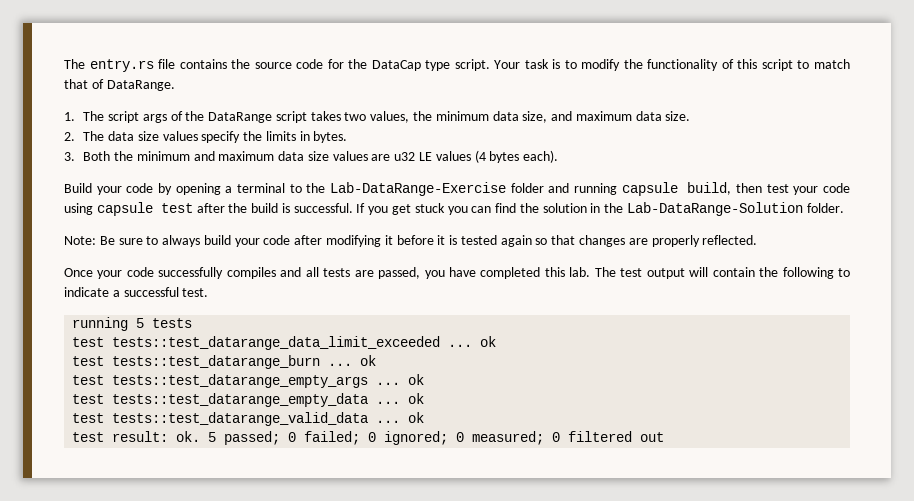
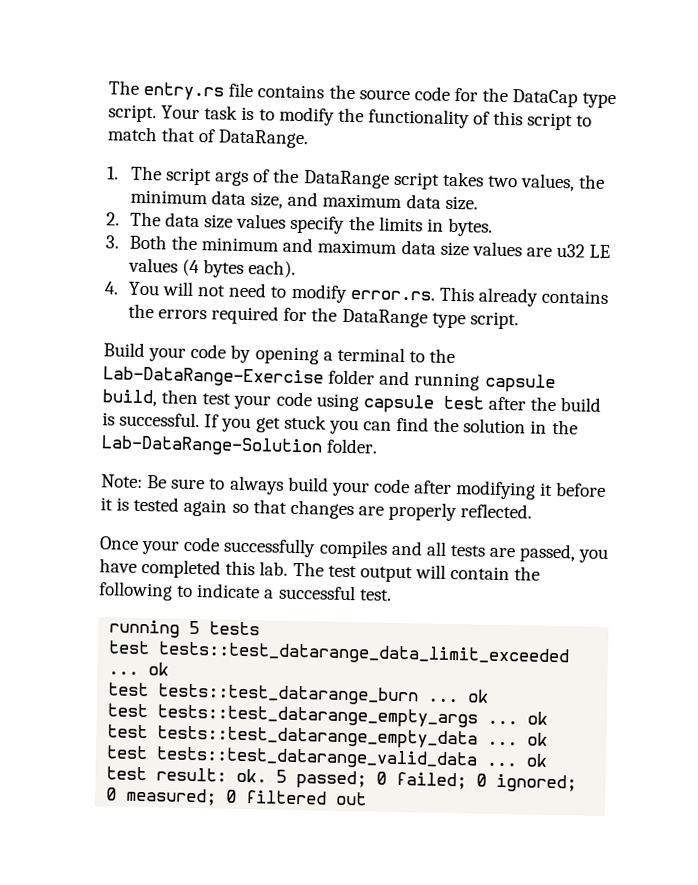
+ 4. You will not need to modify error.rs. This already contains the errors required for the DataRange type script.

